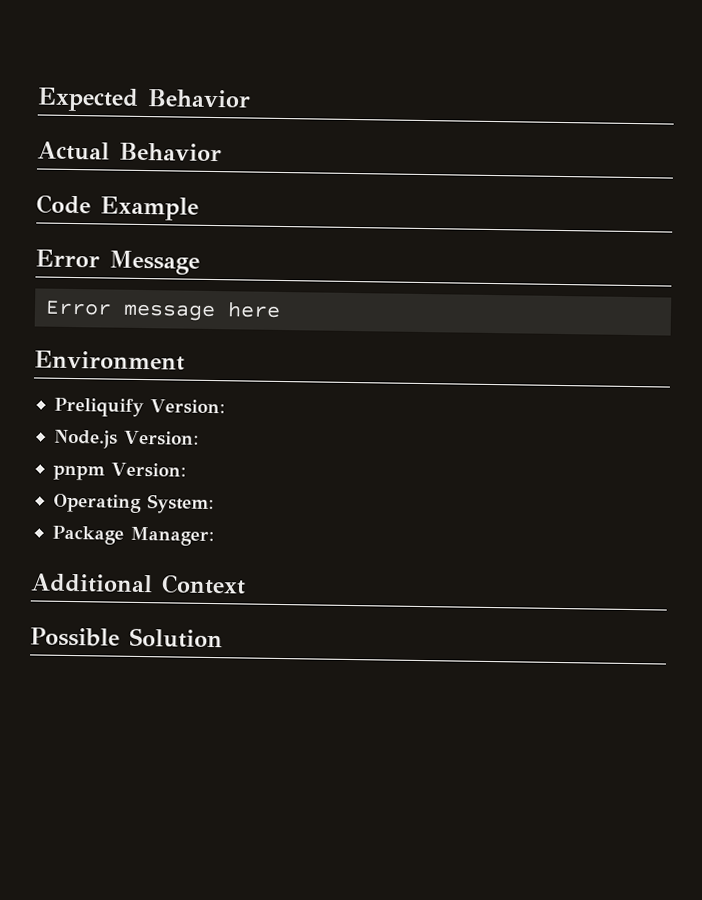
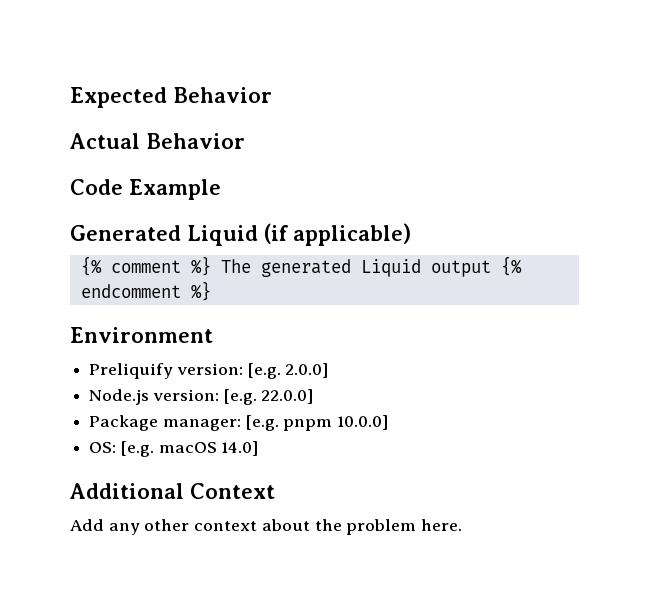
- Error Message
- Error message here
+ Generated Liquid (if applicable)
+ {% comment %} The generated Liquid output {% endcomment %}
  Environment
- Preliquify Version:
- Node.js Version:
- pnpm Version:
- Operating System:
- Package Manager:
+ Preliquify version: [e.g. 2.0.0]
+ Node.js version: [e.g. 22.0.0]
+ Package manager: [e.g. pnpm 10.0.0]
+ OS: [e.g. macOS 14.0]
  Additional Context
- Possible Solution
+ Add any other context about the problem here.

